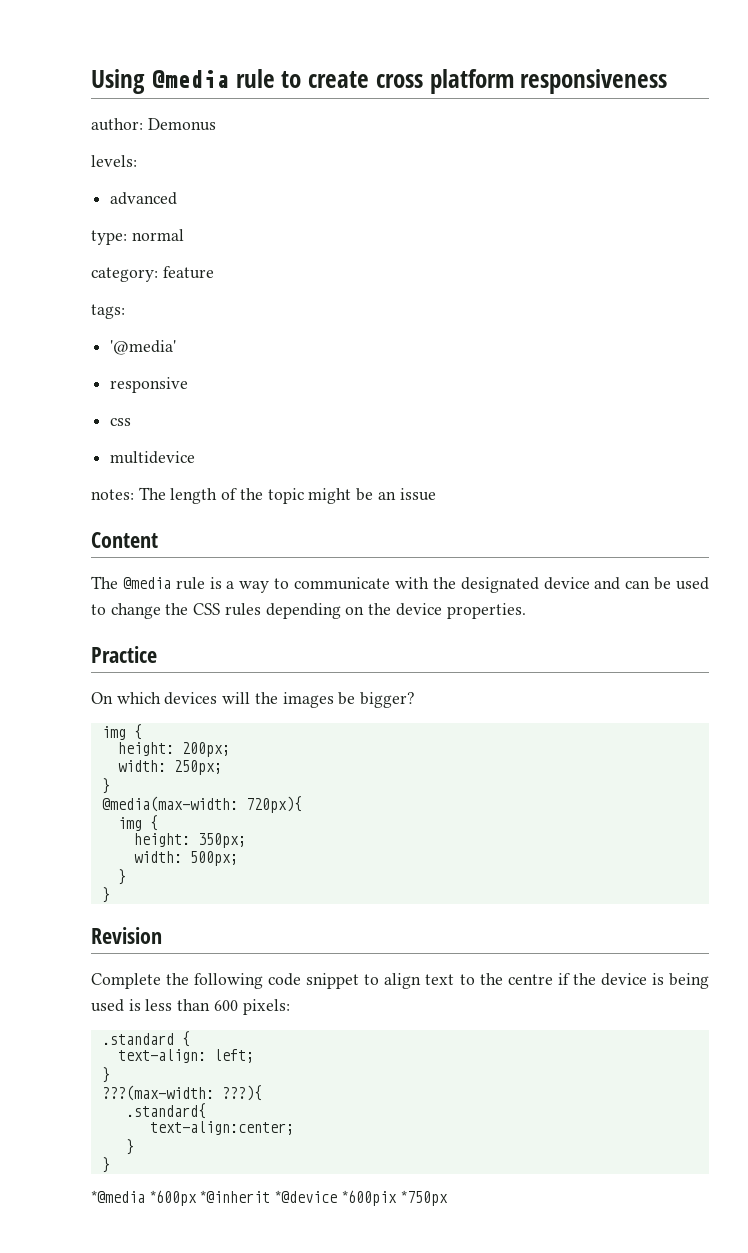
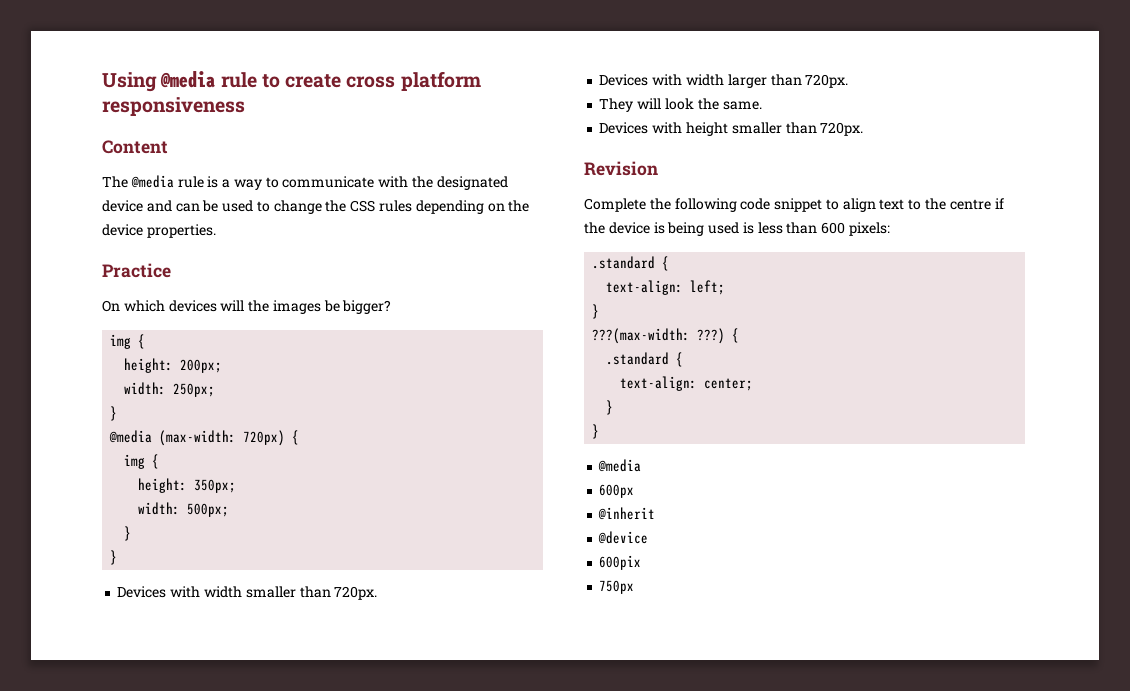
- author: Demonus
- levels:
- advanced
- type: normal
- category: feature
- tags:
- '@media'
- responsive
- css
- multidevice
- notes: The length of the topic might be an issue
- @media(max-width: 720px){
+ @media (max-width: 720px) {
+ Devices with width smaller than 720px.
+ Devices with width larger than 720px.
+ They will look the same.
+ Devices with height smaller than 720px.
- ???(max-width: ???){
- .standard{
- text-align:center;
+ ???(max-width: ???) {
+ .standard {
+ text-align: center;
  }
  }
- *@media *600px *@inherit *@device *600pix *750px
+ @media
+ 600px
+ @inherit
+ @device
+ 600pix
+ 750px

